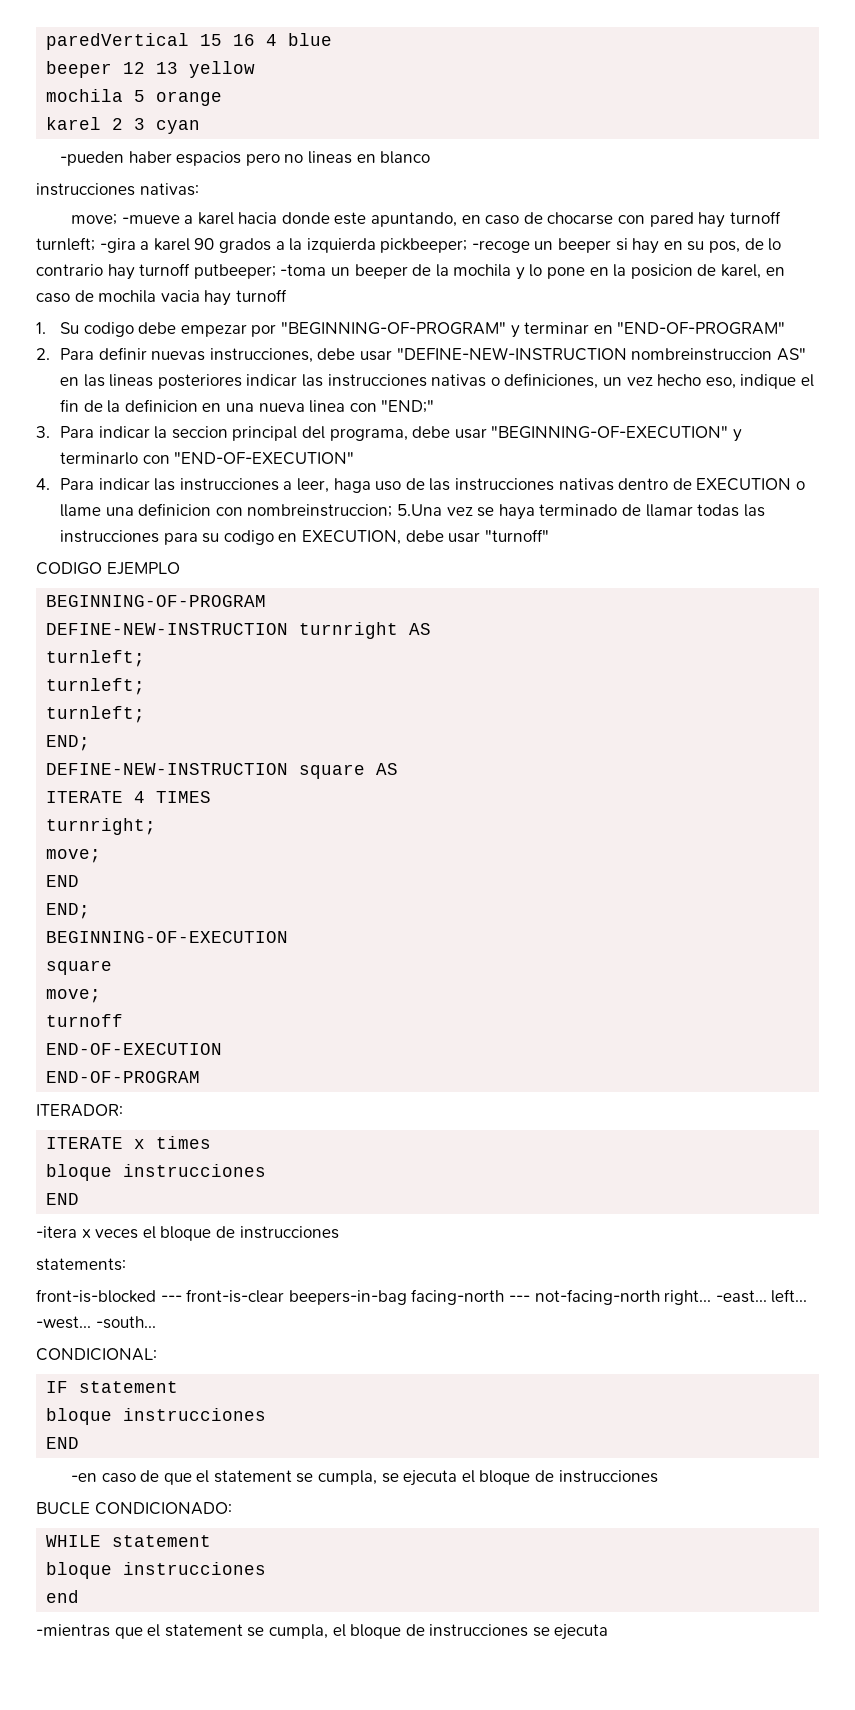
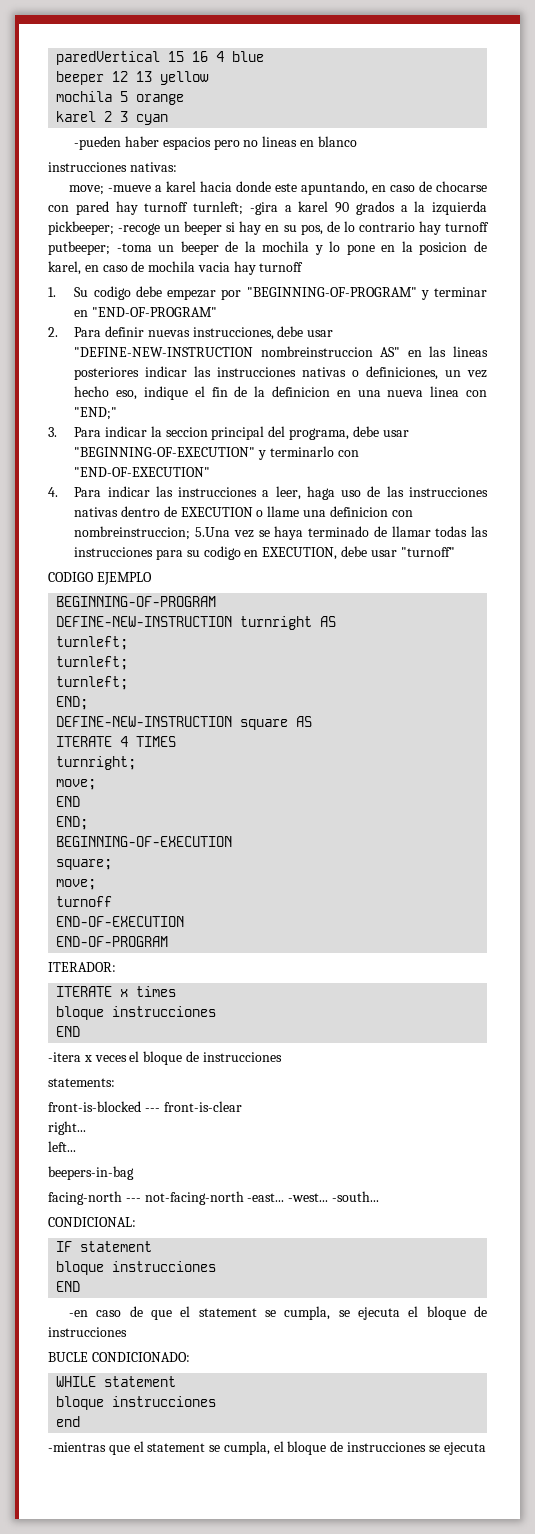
  BEGINNING-OF-EXECUTION
- square
+ square;
- front-is-blocked --- front-is-clear beepers-in-bag facing-north --- not-facing-north right... -east... left...
+ front-is-blocked --- front-is-clear
+ right...
+ left...
+ beepers-in-bag
+ facing-north --- not-facing-north -east...

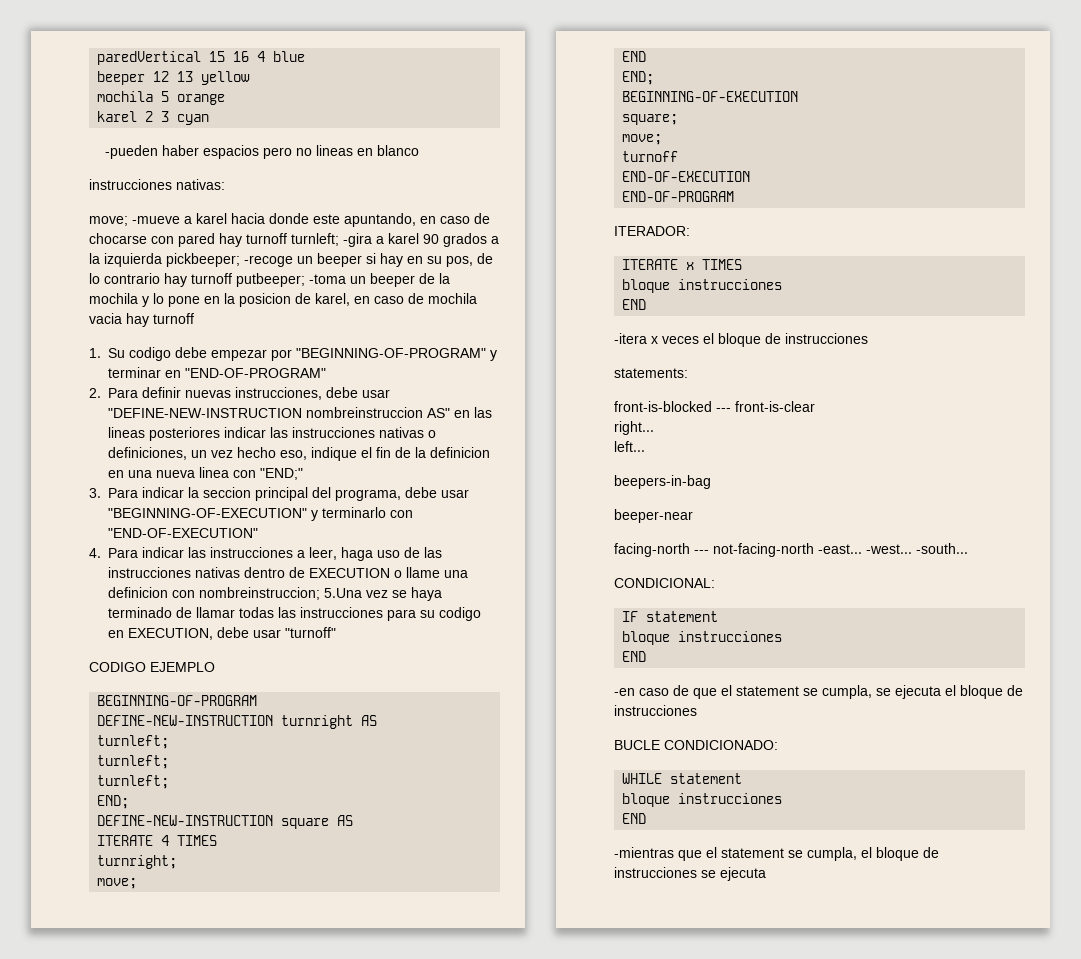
- ITERATE x times
+ ITERATE x TIMES
+ beeper-near
  WHILE statement
  bloque instrucciones
- end
+ END

